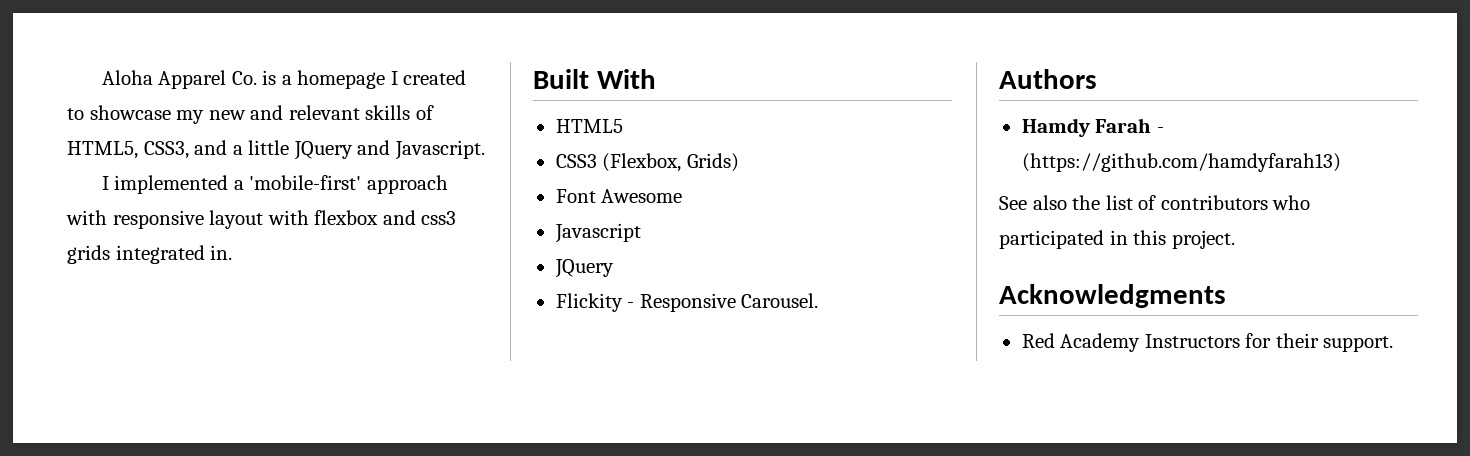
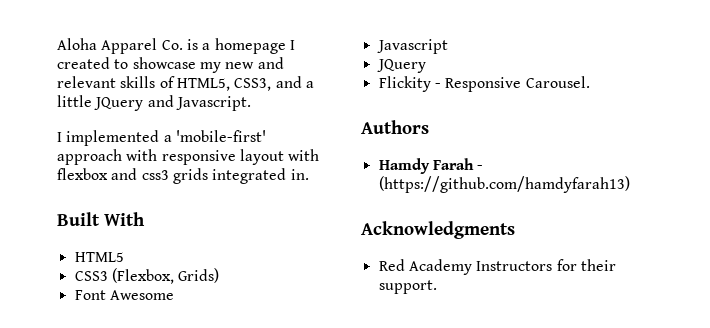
- See also the list of contributors who participated in this project.

